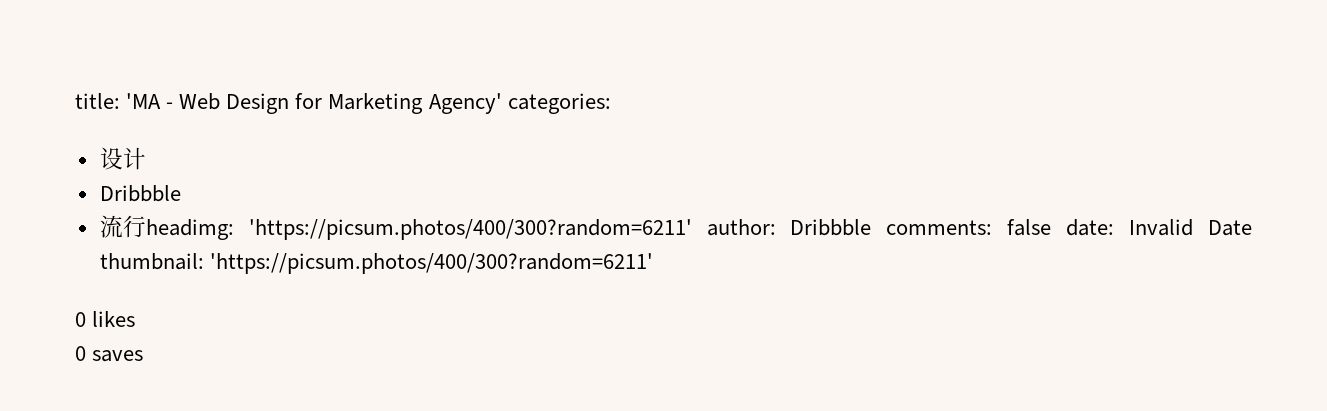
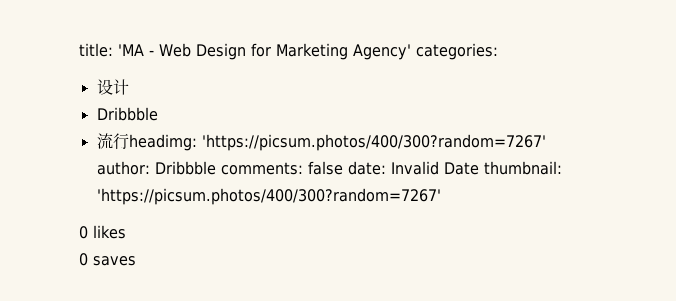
- 流行headimg: 'https://picsum.photos/400/300?random=6211' author: Dribbble comments: false date: Invalid Date thumbnail: 'https://picsum.photos/400/300?random=6211'
+ 流行headimg: 'https://picsum.photos/400/300?random=7267' author: Dribbble comments: false date: Invalid Date thumbnail: 'https://picsum.photos/400/300?random=7267'

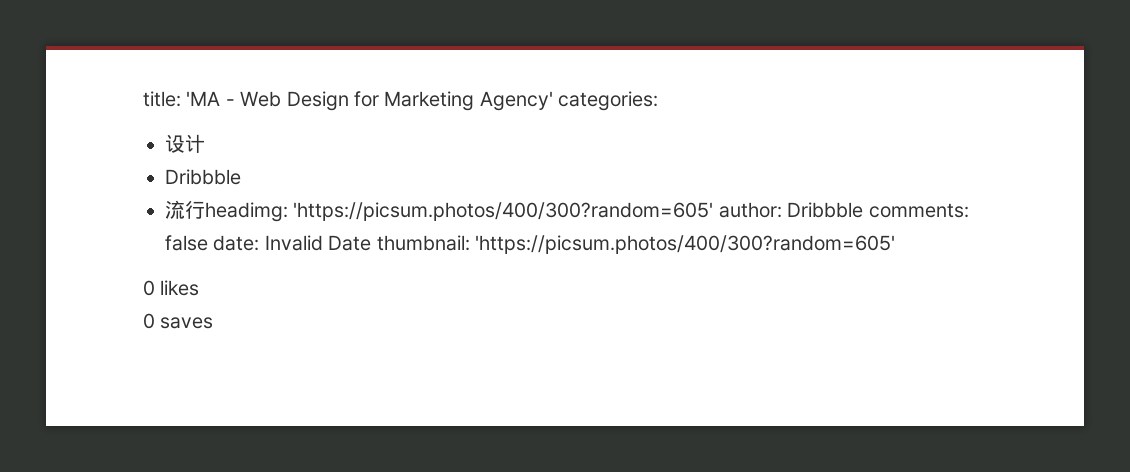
- 流行headimg: 'https://picsum.photos/400/300?random=7267' author: Dribbble comments: false date: Invalid Date thumbnail: 'https://picsum.photos/400/300?random=7267'
+ 流行headimg: 'https://picsum.photos/400/300?random=605' author: Dribbble comments: false date: Invalid Date thumbnail: 'https://picsum.photos/400/300?random=605'

